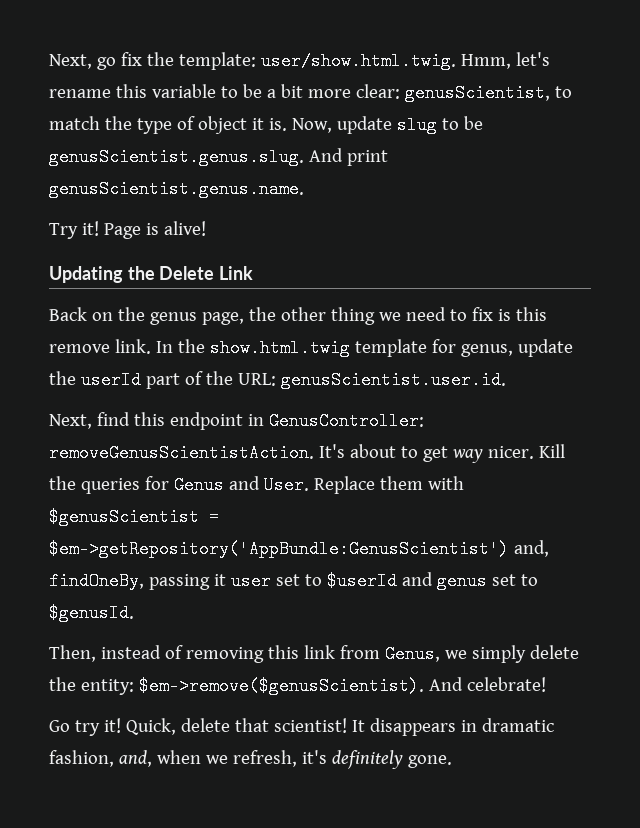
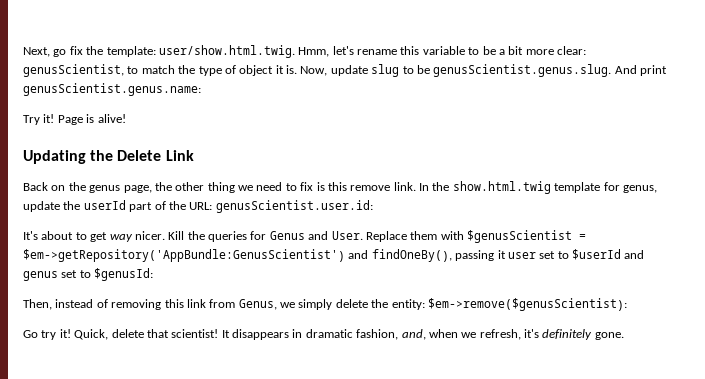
- Now, update slug to be genusScientist.genus.slug. And print genusScientist.genus.name.
+ Now, update slug to be genusScientist.genus.slug. And print genusScientist.genus.name:
- In the show.html.twig template for genus, update the userId part of the URL: genusScientist.user.id.
- Next, find this endpoint in GenusController: removeGenusScientistAction. It's about to get way nicer.
+ In the show.html.twig template for genus, update the userId part of the URL: genusScientist.user.id:
+ It's about to get way nicer.
- Replace them with $genusScientist = $em->getRepository('AppBundle:GenusScientist') and, findOneBy, passing it user set to $userId and genus set to $genusId.
+ Replace them with $genusScientist = $em->getRepository('AppBundle:GenusScientist') and findOneBy(), passing it user set to $userId and genus set to $genusId:
- Then, instead of removing this link from Genus, we simply delete the entity: $em->remove($genusScientist). And celebrate!
+ Then, instead of removing this link from Genus, we simply delete the entity: $em->remove($genusScientist):

